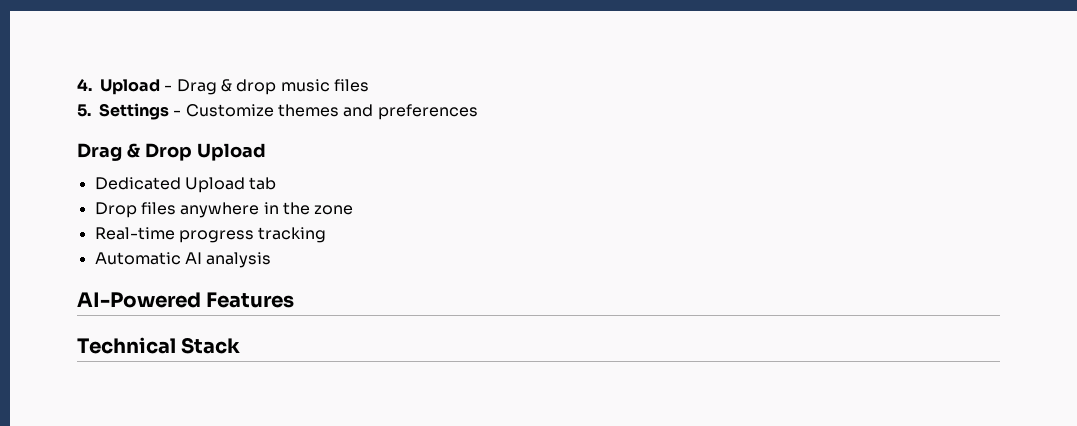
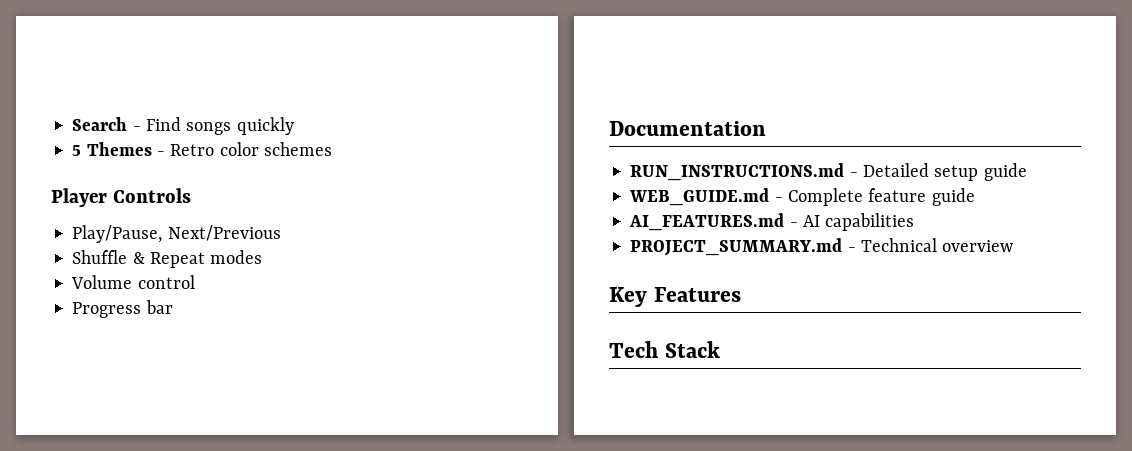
- 4. Upload - Drag & drop music files
- 5. Settings - Customize themes and preferences
- Drag & Drop Upload
- Dedicated Upload tab
- Drop files anywhere in the zone
- Real-time progress tracking
- Automatic AI analysis
- AI-Powered Features
+ Search - Find songs quickly
+ 5 Themes - Retro color schemes
+ Player Controls
+ Play/Pause, Next/Previous
+ Shuffle & Repeat modes
+ Volume control
+ Progress bar
+ Documentation
+ RUN_INSTRUCTIONS.md - Detailed setup guide
+ WEB_GUIDE.md - Complete feature guide
+ AI_FEATURES.md - AI capabilities
+ PROJECT_SUMMARY.md - Technical overview
+ Key Features
- Technical Stack
+ Tech Stack

